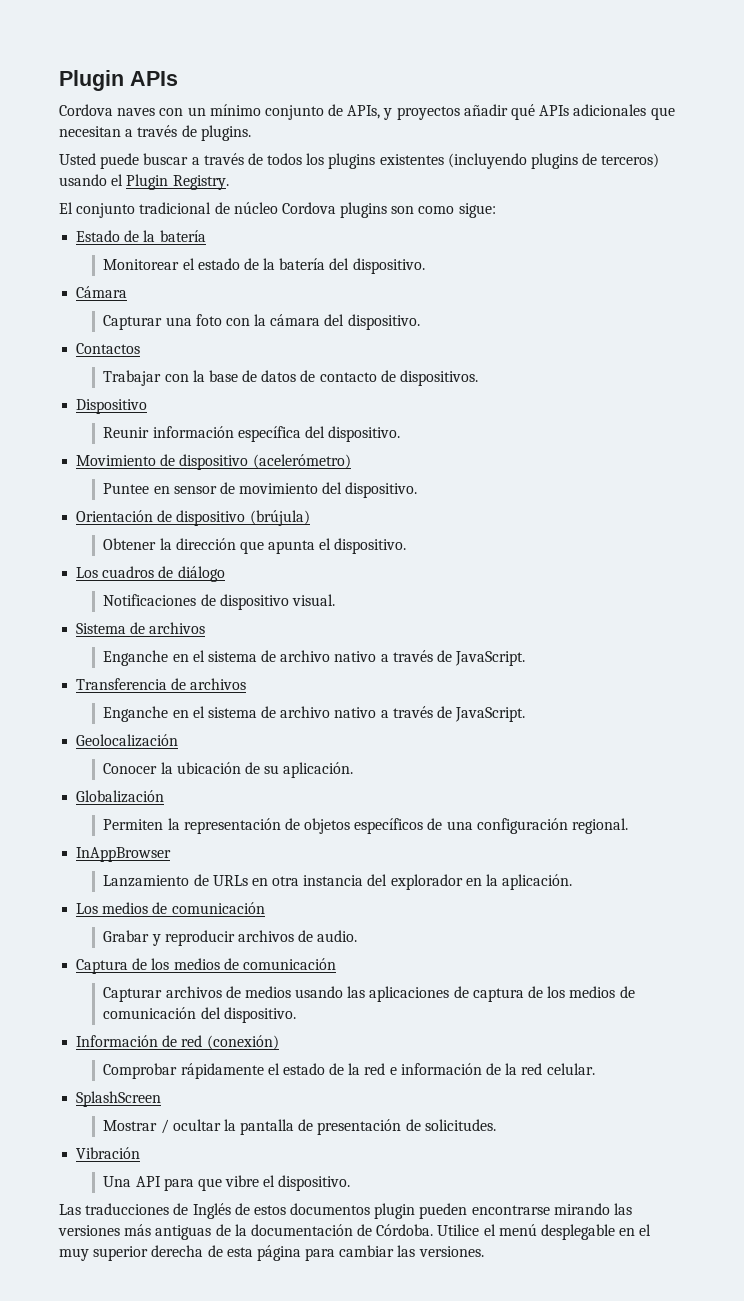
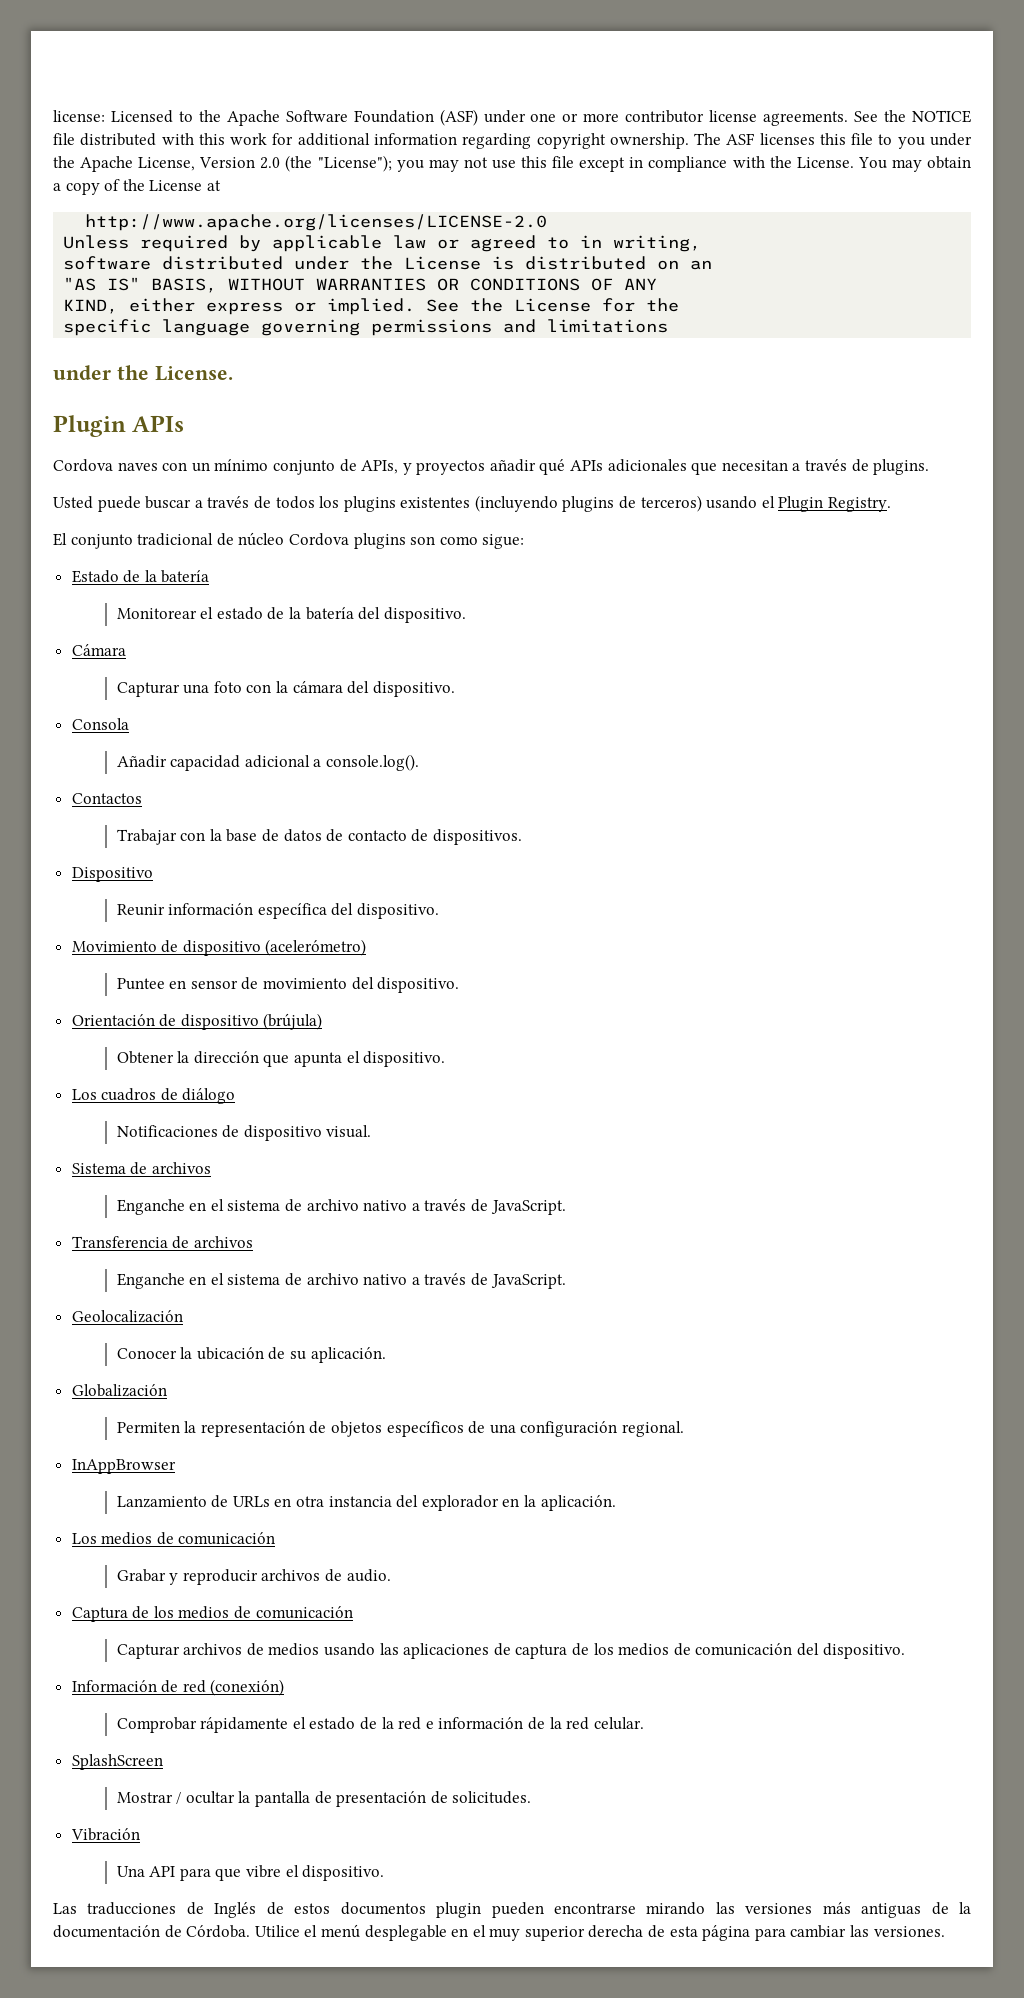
+ license: Licensed to the Apache Software Foundation (ASF) under one or more contributor license agreements. See the NOTICE file distributed with this work for additional information regarding copyright ownership. The ASF licenses this file to you under the Apache License, Version 2.0 (the "License"); you may not use this file except in compliance with the License. You may obtain a copy of the License at
+ http://www.apache.org/licenses/LICENSE-2.0
+ Unless required by applicable law or agreed to in writing,
+ software distributed under the License is distributed on an
+ "AS IS" BASIS, WITHOUT WARRANTIES OR CONDITIONS OF ANY
+ KIND, either express or implied. See the License for the
+ specific language governing permissions and limitations
+ under the License.
+ Consola
+ Añadir capacidad adicional a console.log().

